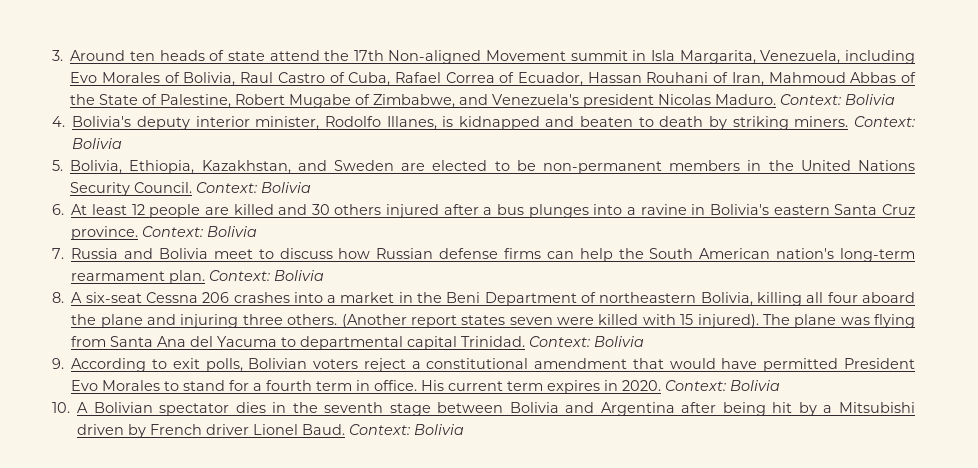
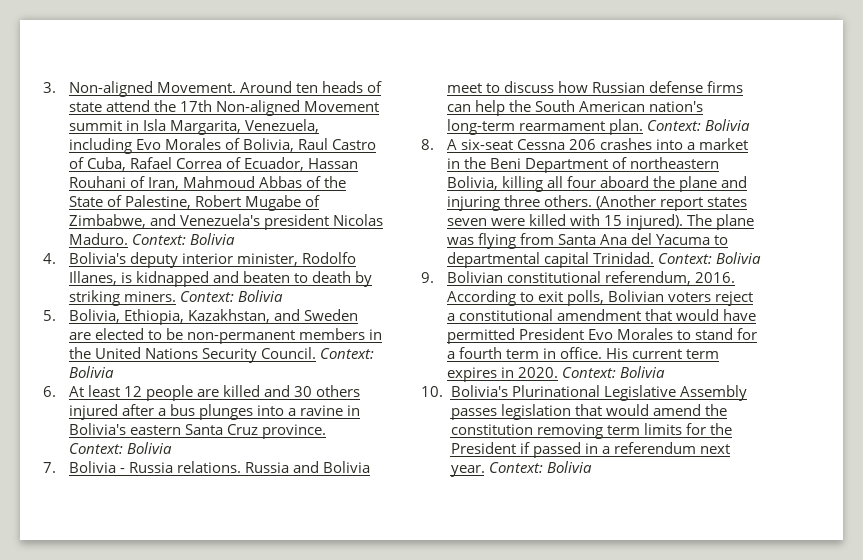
- 3. Around ten heads of state attend the 17th Non-aligned Movement summit in Isla Margarita, Venezuela, including Evo Morales of Bolivia, Raul Castro of Cuba, Rafael Correa of Ecuador, Hassan Rouhani of Iran, Mahmoud Abbas of the State of Palestine, Robert Mugabe of Zimbabwe, and Venezuela's president Nicolas Maduro.
+ 3. Non-aligned Movement. Around ten heads of state attend the 17th Non-aligned Movement summit in Isla Margarita, Venezuela, including Evo Morales of Bolivia, Raul Castro of Cuba, Rafael Correa of Ecuador, Hassan Rouhani of Iran, Mahmoud Abbas of the State of Palestine, Robert Mugabe of Zimbabwe, and Venezuela's president Nicolas Maduro.
- 7. Russia and Bolivia meet to discuss how Russian defense firms can help the South American nation's long-term rearmament plan.
+ 7. Bolivia - Russia relations. Russia and Bolivia meet to discuss how Russian defense firms can help the South American nation's long-term rearmament plan.
- 9. According to exit polls, Bolivian voters reject a constitutional amendment that would have permitted President Evo Morales to stand for a fourth term in office.
+ 9. Bolivian constitutional referendum, 2016. According to exit polls, Bolivian voters reject a constitutional amendment that would have permitted President Evo Morales to stand for a fourth term in office.
- 10. A Bolivian spectator dies in the seventh stage between Bolivia and Argentina after being hit by a Mitsubishi driven by French driver Lionel Baud.
+ 10. Bolivia's Plurinational Legislative Assembly passes legislation that would amend the constitution removing term limits for the President if passed in a referendum next year.

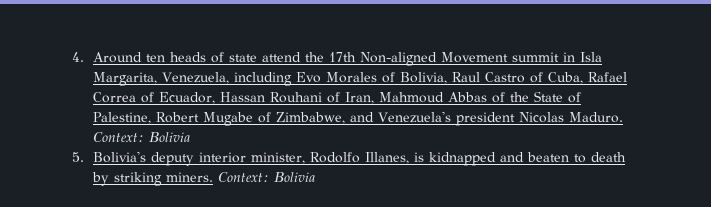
- 3. Non-aligned Movement. Around ten heads of state attend the 17th Non-aligned Movement summit in Isla Margarita, Venezuela, including Evo Morales of Bolivia, Raul Castro of Cuba, Rafael Correa of Ecuador, Hassan Rouhani of Iran, Mahmoud Abbas of the State of Palestine, Robert Mugabe of Zimbabwe, and Venezuela's president Nicolas Maduro.
+ 4. Around ten heads of state attend the 17th Non-aligned Movement summit in Isla Margarita, Venezuela, including Evo Morales of Bolivia, Raul Castro of Cuba, Rafael Correa of Ecuador, Hassan Rouhani of Iran, Mahmoud Abbas of the State of Palestine, Robert Mugabe of Zimbabwe, and Venezuela's president Nicolas Maduro.
- 4. Bolivia's deputy interior minister, Rodolfo Illanes, is kidnapped and beaten to death by striking miners.
+ 5. Bolivia's deputy interior minister, Rodolfo Illanes, is kidnapped and beaten to death by striking miners.
- 5. Bolivia, Ethiopia, Kazakhstan, and Sweden are elected to be non-permanent members in the United Nations Security Council. Context: Bolivia
- 6. At least 12 people are killed and 30 others injured after a bus plunges into a ravine in Bolivia's eastern Santa Cruz province. Context: Bolivia
- 7. Bolivia - Russia relations. Russia and Bolivia meet to discuss how Russian defense firms can help the South American nation's long-term rearmament plan. Context: Bolivia
- 8. A six-seat Cessna 206 crashes into a market in the Beni Department of northeastern Bolivia, killing all four aboard the plane and injuring three others. (Another report states seven were killed with 15 injured). The plane was flying from Santa Ana del Yacuma to departmental capital Trinidad. Context: Bolivia
- 9. Bolivian constitutional referendum, 2016. According to exit polls, Bolivian voters reject a constitutional amendment that would have permitted President Evo Morales to stand for a fourth term in office. His current term expires in 2020. Context: Bolivia
- 10. Bolivia's Plurinational Legislative Assembly passes legislation that would amend the constitution removing term limits for the President if passed in a referendum next year. Context: Bolivia

